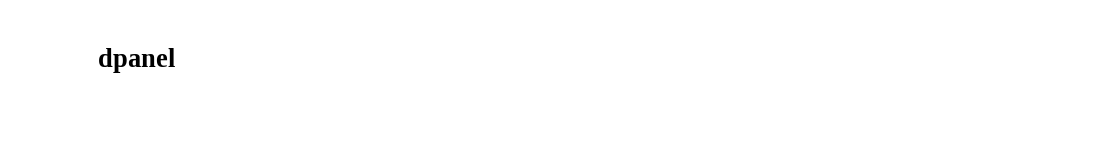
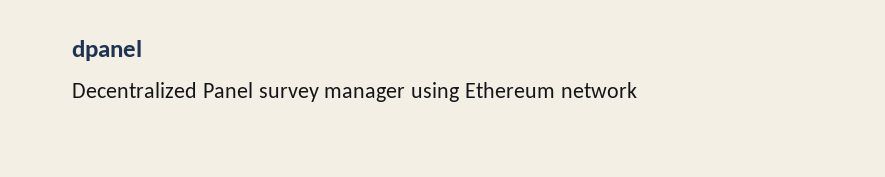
+ Decentralized Panel survey manager using Ethereum network

